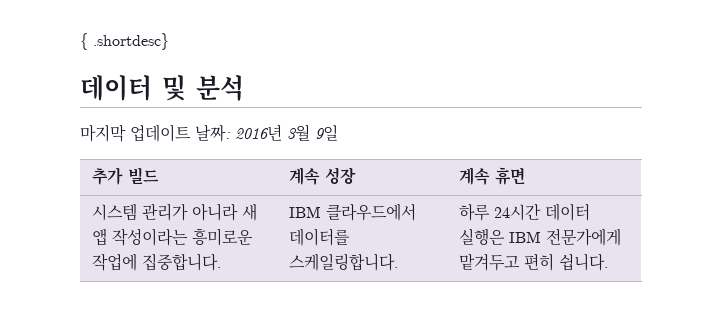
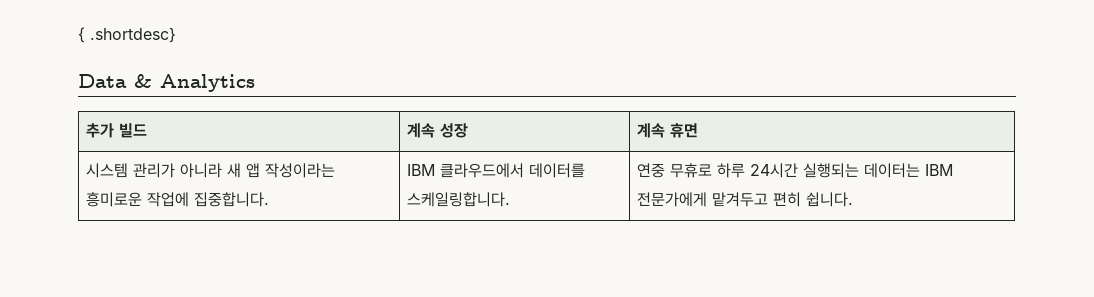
- 데이터 및 분석
- 마지막 업데이트 날짜: 2016년 3월 9일
+ Data & Analytics
- 시스템 관리가 아니라 새 앱 작성이라는 흥미로운 작업에 집중합니다. | IBM 클라우드에서 데이터를 스케일링합니다. | 하루 24시간 데이터 실행은 IBM 전문가에게 맡겨두고 편히 쉽니다.
+ 시스템 관리가 아니라 새 앱 작성이라는 흥미로운 작업에 집중합니다. | IBM 클라우드에서 데이터를 스케일링합니다. | 연중 무휴로 하루 24시간 실행되는 데이터는 IBM 전문가에게 맡겨두고 편히 쉽니다.

